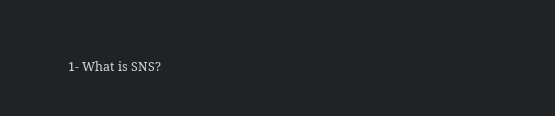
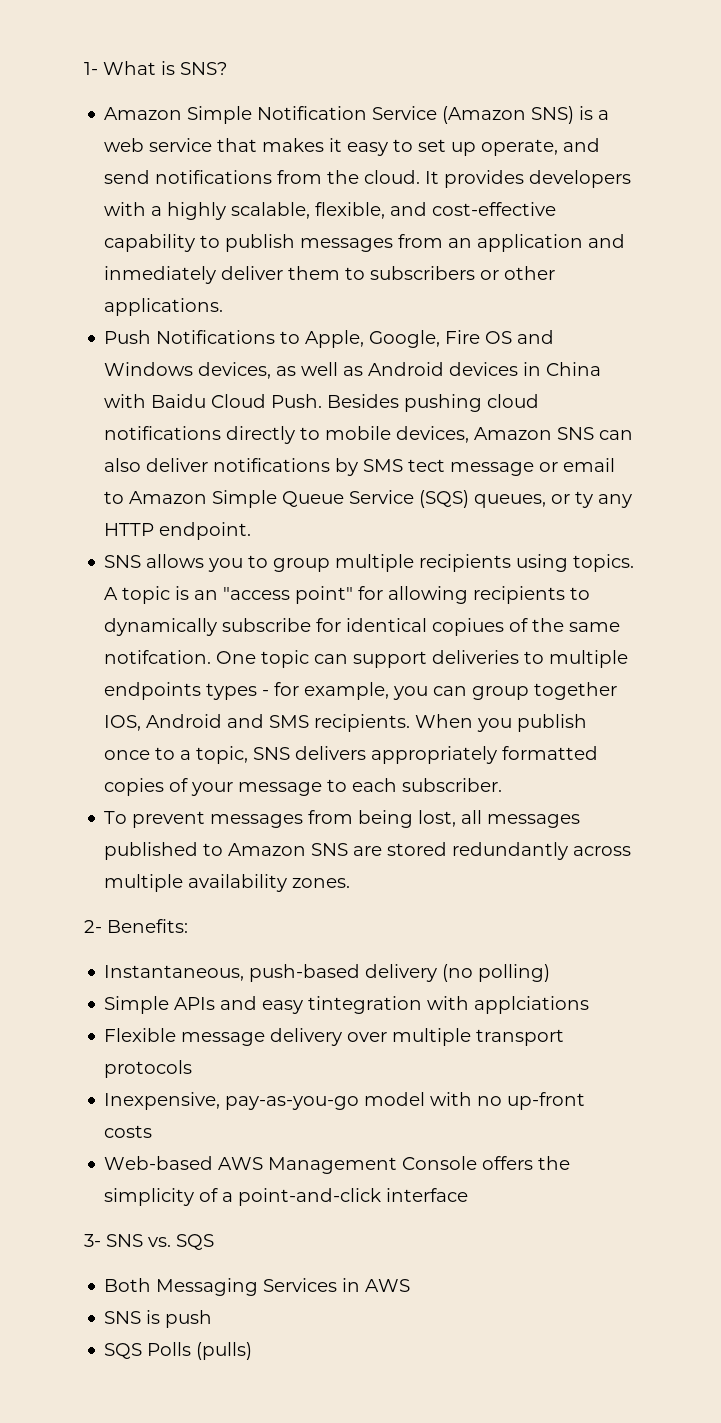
+ Amazon Simple Notification Service (Amazon SNS) is a web service that makes it easy to set up operate, and send notifications from the cloud. It provides developers with a highly scalable, flexible, and cost-effective capability to publish messages from an application and inmediately deliver them to subscribers or other applications.
+ Push Notifications to Apple, Google, Fire OS and Windows devices, as well as Android devices in China with Baidu Cloud Push. Besides pushing cloud notifications directly to mobile devices, Amazon SNS can also deliver notifications by SMS tect message or email to Amazon Simple Queue Service (SQS) queues, or ty any HTTP endpoint.
+ SNS allows you to group multiple recipients using topics. A topic is an "access point" for allowing recipients to dynamically subscribe for identical copiues of the same notifcation. One topic can support deliveries to multiple endpoints types - for example, you can group together IOS, Android and SMS recipients. When you publish once to a topic, SNS delivers appropriately formatted copies of your message to each subscriber.
+ To prevent messages from being lost, all messages published to Amazon SNS are stored redundantly across multiple availability zones.
+ 2- Benefits:
+ Instantaneous, push-based delivery (no polling)
+ Simple APIs and easy tintegration with applciations
+ Flexible message delivery over multiple transport protocols
+ Inexpensive, pay-as-you-go model with no up-front costs
+ Web-based AWS Management Console offers the simplicity of a point-and-click interface
+ 3- SNS vs. SQS
+ Both Messaging Services in AWS
+ SNS is push
+ SQS Polls (pulls)

